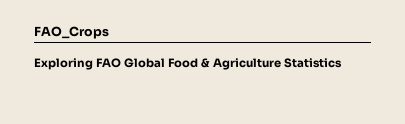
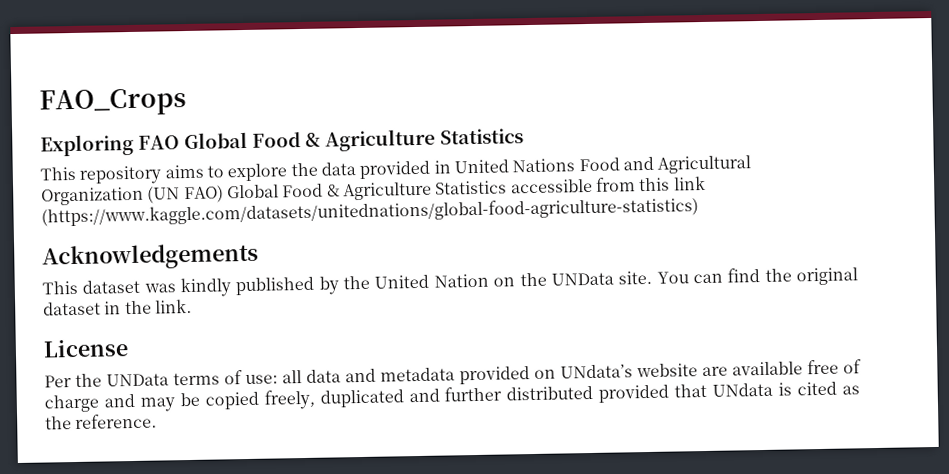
+ This repository aims to explore the data provided in United Nations Food and Agricultural Organization (UN FAO) Global Food & Agriculture Statistics accessible from this link (https://www.kaggle.com/datasets/unitednations/global-food-agriculture-statistics)
+ Acknowledgements
+ This dataset was kindly published by the United Nation on the UNData site. You can find the original dataset in the link.
+ License
+ Per the UNData terms of use: all data and metadata provided on UNdata’s website are available free of charge and may be copied freely, duplicated and further distributed provided that UNdata is cited as the reference.

